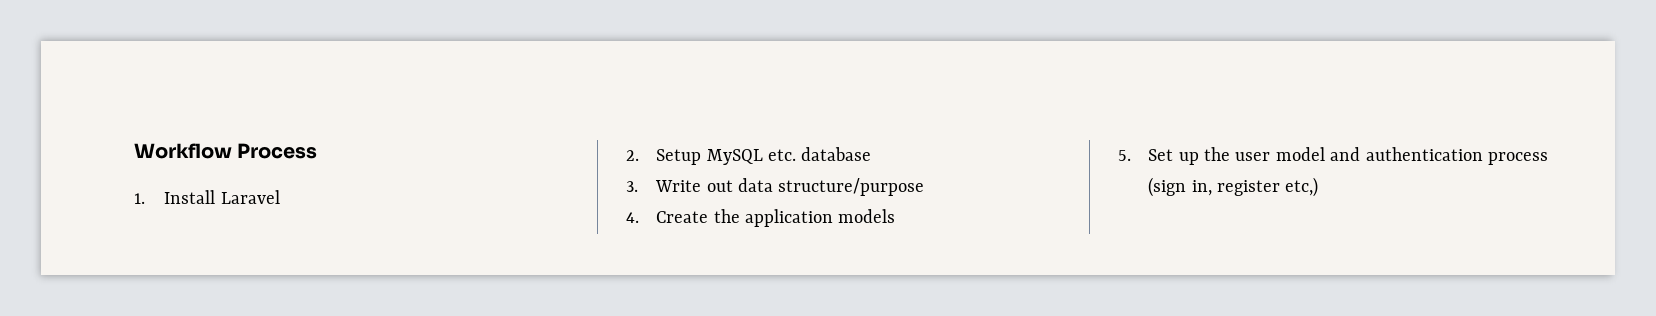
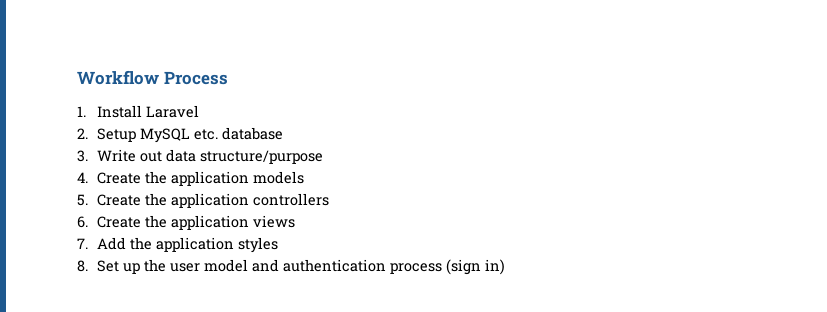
- 5. Set up the user model and authentication process (sign in, register etc,)
+ 5. Create the application controllers
+ 6. Create the application views
+ 7. Add the application styles
+ 8. Set up the user model and authentication process (sign in)

